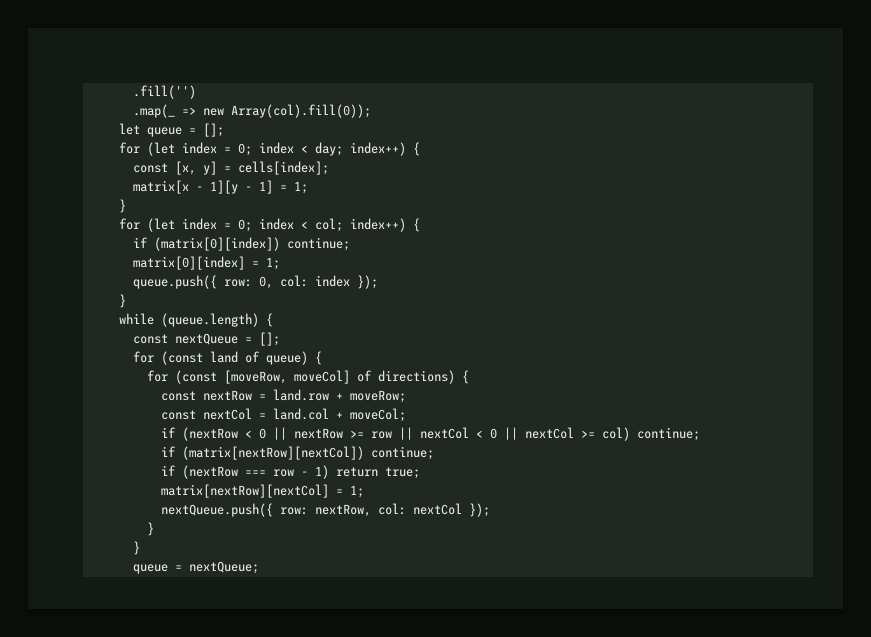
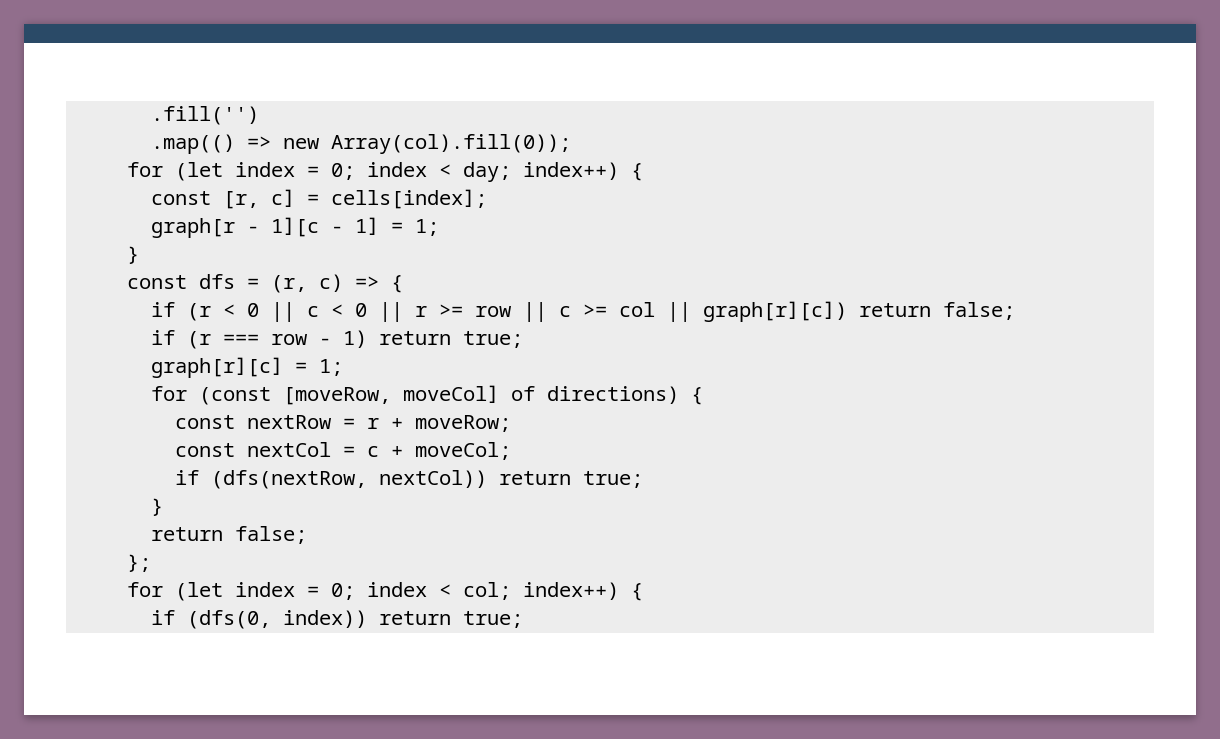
- .map(_ => new Array(col).fill(0));
+ .map(() => new Array(col).fill(0));
- let queue = [];
- const [x, y] = cells[index];
+ const [r, c] = cells[index];
- matrix[x - 1][y - 1] = 1;
+ graph[r - 1][c - 1] = 1;
+ const dfs = (r, c) => {
+ if (r < 0 || c < 0 || r >= row || c >= col || graph[r][c]) return false;
+ if (r === row - 1) return true;
+ graph[r][c] = 1;
+ for (const [moveRow, moveCol] of directions) {
+ const nextRow = r + moveRow;
+ const nextCol = c + moveCol;
+ if (dfs(nextRow, nextCol)) return true;
+ }
+ return false;
+ };
- if (matrix[0][index]) continue;
- matrix[0][index] = 1;
- queue.push({ row: 0, col: index });
- }
- while (queue.length) {
- const nextQueue = [];
- for (const land of queue) {
- for (const [moveRow, moveCol] of directions) {
- const nextRow = land.row + moveRow;
- const nextCol = land.col + moveCol;
- if (nextRow < 0 || nextRow >= row || nextCol < 0 || nextCol >= col) continue;
- if (matrix[nextRow][nextCol]) continue;
- if (nextRow === row - 1) return true;
- matrix[nextRow][nextCol] = 1;
- nextQueue.push({ row: nextRow, col: nextCol });
- }
- }
- queue = nextQueue;
+ if (dfs(0, index)) return true;

